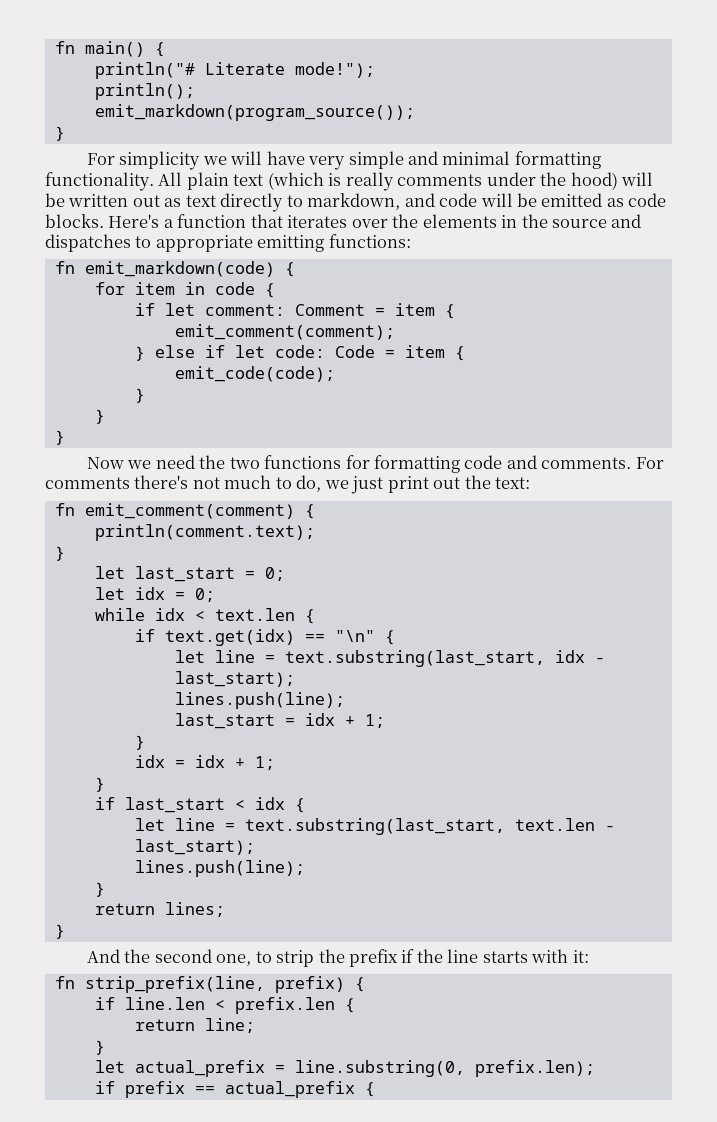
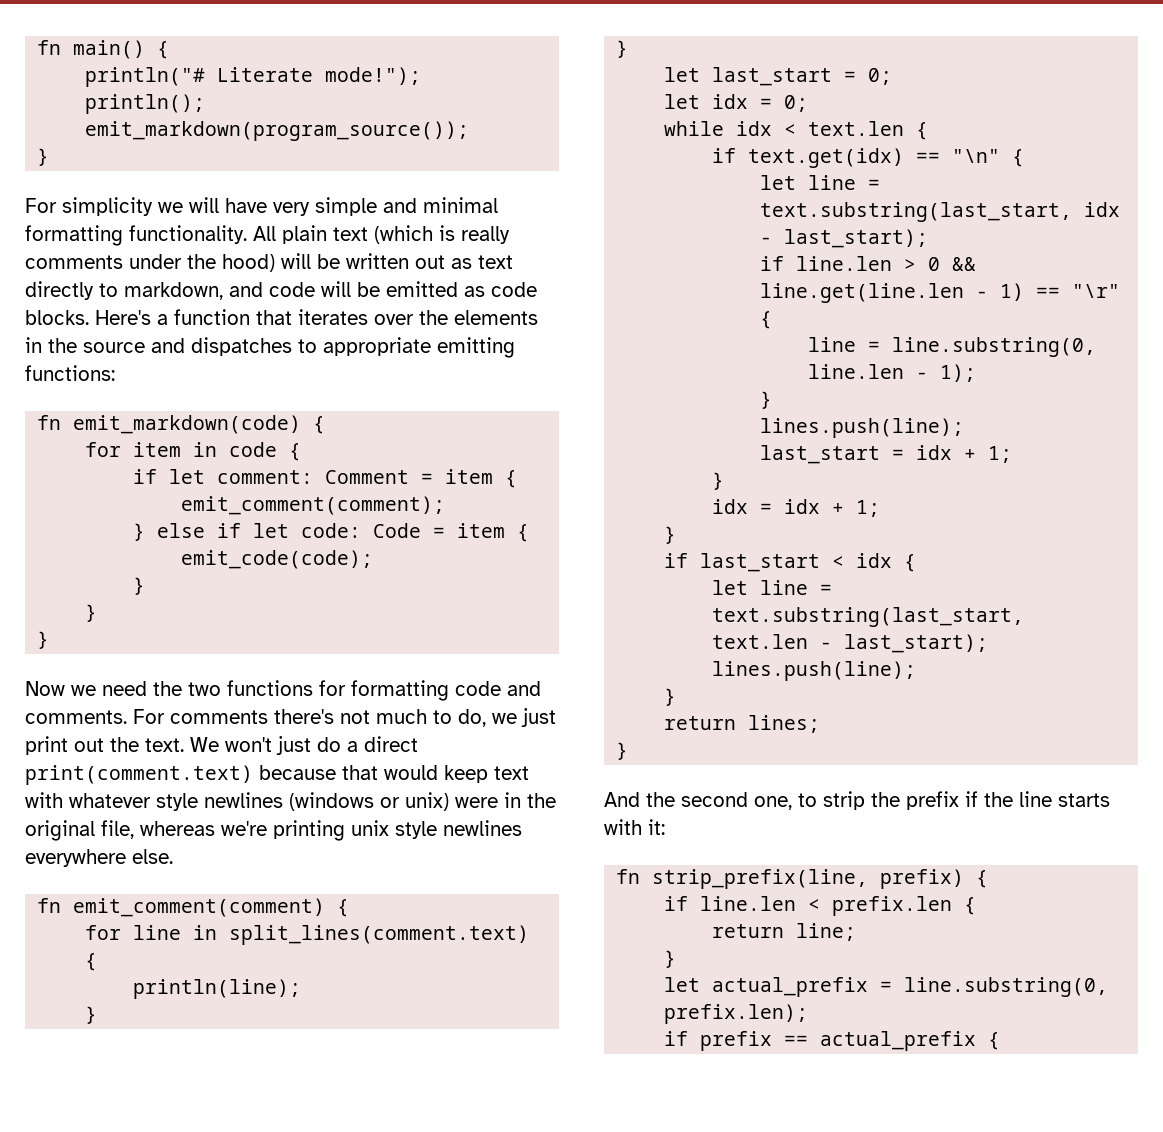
- For comments there's not much to do, we just print out the text:
+ For comments there's not much to do, we just print out the text. We won't just do a direct print(comment.text) because that would keep text with whatever style newlines (windows or unix) were in the original file, whereas we're printing unix style newlines everywhere else.
  fn emit_comment(comment) {
- println(comment.text);
+ for line in split_lines(comment.text) {
+ println(line);
+ }
+ if line.len > 0 && line.get(line.len - 1) == "\r" {
+ line = line.substring(0, line.len - 1);
+ }

